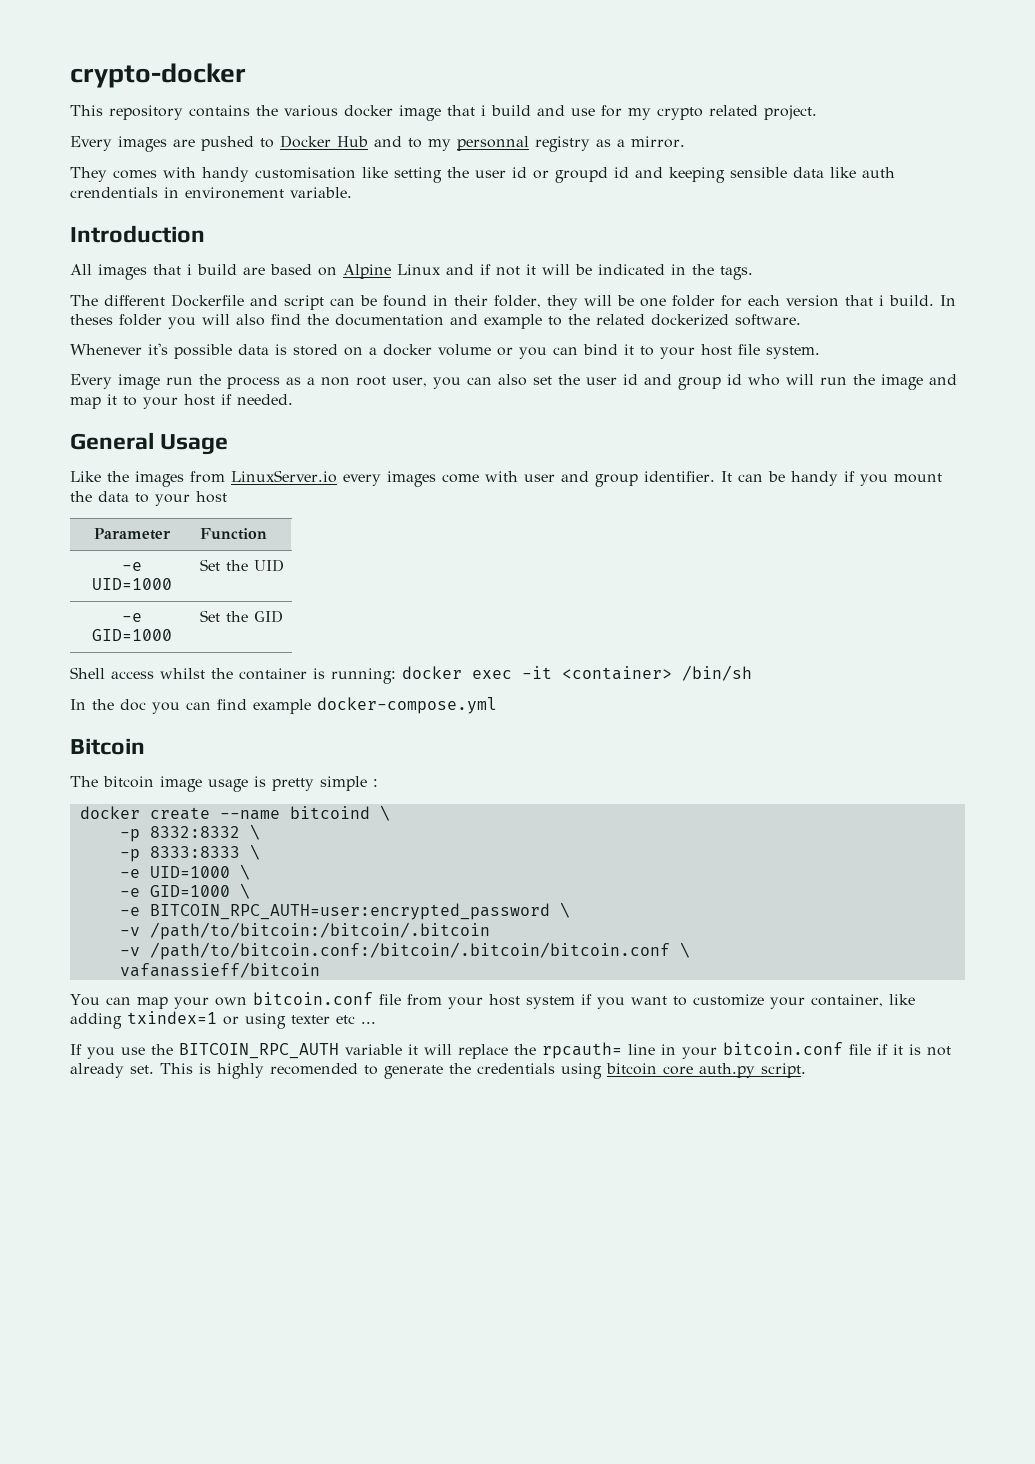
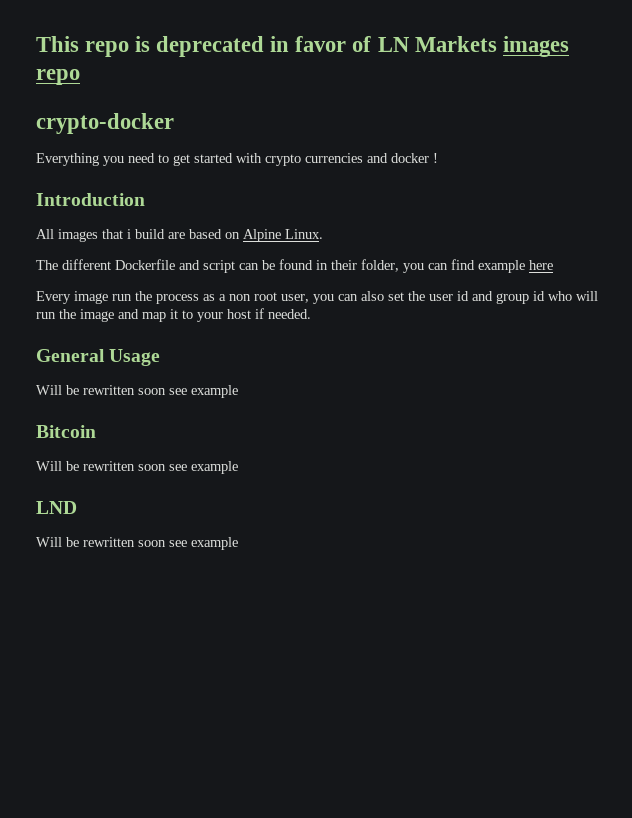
+ This repo is deprecated in favor of LN Markets images repo
  crypto-docker
- This repository contains the various docker image that i build and use for my crypto related project.
- Every images are pushed to Docker Hub and to my personnal registry as a mirror.
- They comes with handy customisation like setting the user id or groupd id and keeping sensible data like auth crendentials in environement variable.
+ Everything you need to get started with crypto currencies and docker !
- All images that i build are based on Alpine Linux and if not it will be indicated in the tags.
+ All images that i build are based on Alpine Linux.
- The different Dockerfile and script can be found in their folder, they will be one folder for each version that i build. In theses folder you will also find the documentation and example to the related dockerized software.
- Whenever it's possible data is stored on a docker volume or you can bind it to your host file system.
+ The different Dockerfile and script can be found in their folder, you can find example here
  General Usage
- Like the images from LinuxServer.io every images come with user and group identifier. It can be handy if you mount the data to your host
- Parameter | Function
- -e UID=1000 | Set the UID
- -e GID=1000 | Set the GID
- Shell access whilst the container is running: docker exec -it <container> /bin/sh
- In the doc you can find example docker-compose.yml
+ Will be rewritten soon see example
  Bitcoin
- The bitcoin image usage is pretty simple :
- docker create --name bitcoind \
- -p 8332:8332 \
- -p 8333:8333 \
- -e UID=1000 \
- -e GID=1000 \
- -e BITCOIN_RPC_AUTH=user:encrypted_password \
- -v /path/to/bitcoin:/bitcoin/.bitcoin
- -v /path/to/bitcoin.conf:/bitcoin/.bitcoin/bitcoin.conf \
- vafanassieff/bitcoin
- You can map your own bitcoin.conf file from your host system if you want to customize your container, like adding txindex=1 or using texter etc ...
- If you use the BITCOIN_RPC_AUTH variable it will replace the rpcauth= line in your bitcoin.conf file if it is not already set. This is highly recomended to generate the credentials using bitcoin core auth.py script.
+ Will be rewritten soon see example
+ LND
+ Will be rewritten soon see example

